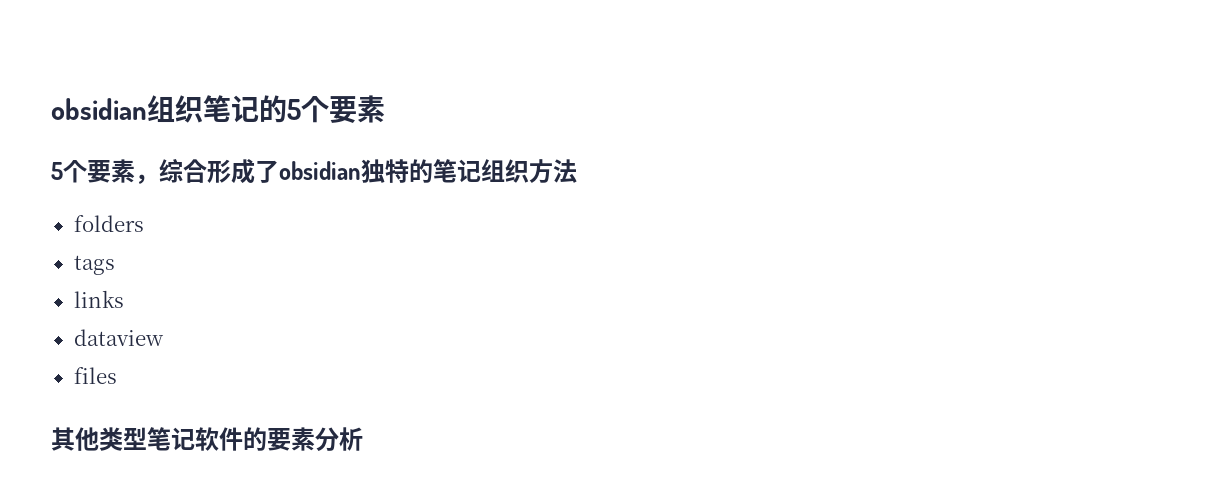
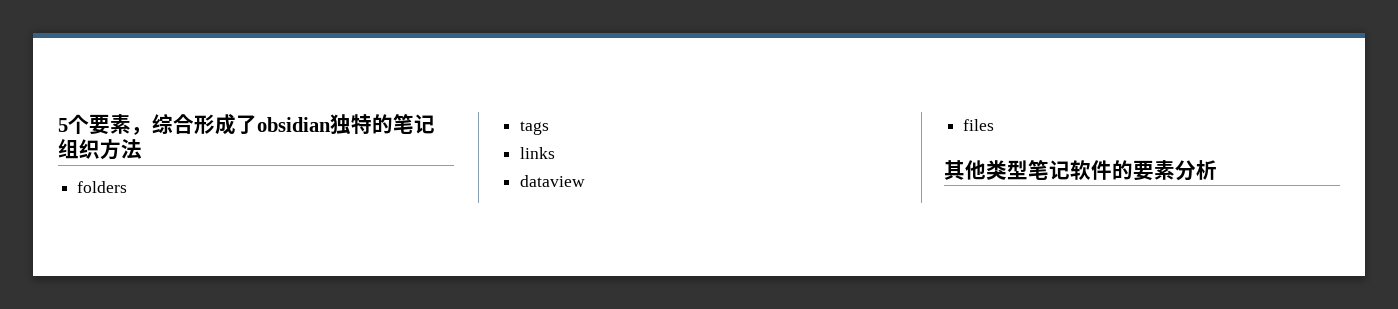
- obsidian组织笔记的5个要素

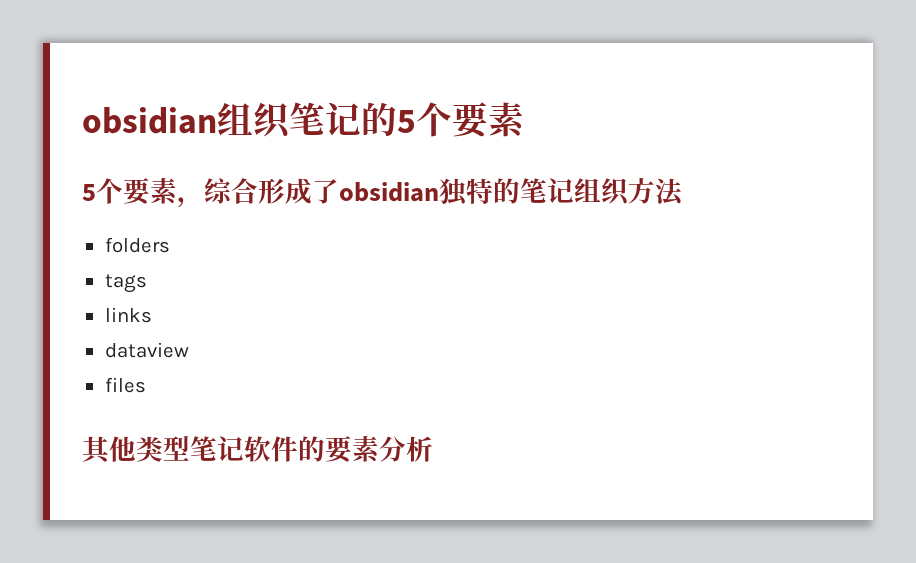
+ obsidian组织笔记的5个要素

